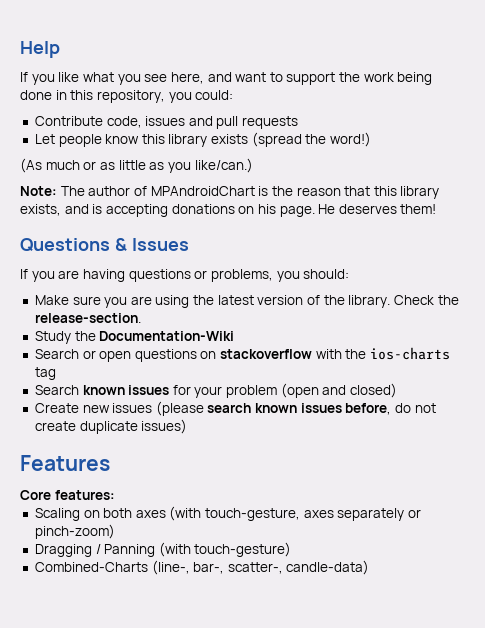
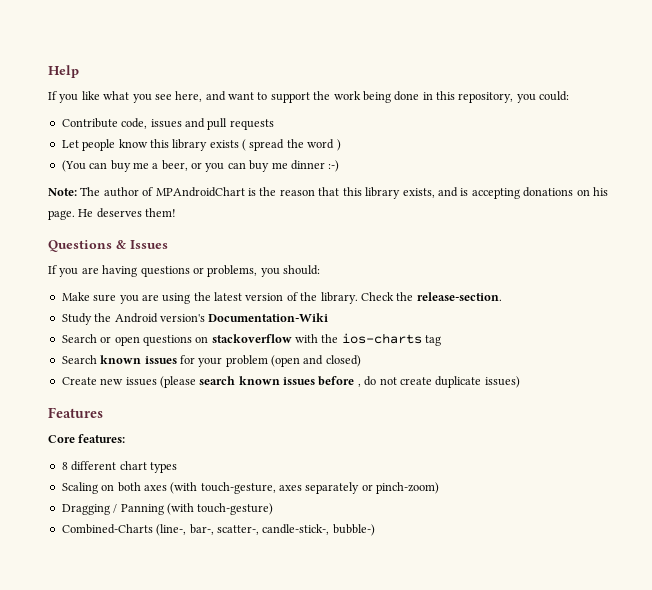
- Let people know this library exists (spread the word!)
- (As much or as little as you like/can.)
+ Let people know this library exists ( spread the word )
+ (You can buy me a beer, or you can buy me dinner :-)
- Study the Documentation-Wiki
+ Study the Android version's Documentation-Wiki
- Create new issues (please search known issues before, do not create duplicate issues)
+ Create new issues (please search known issues before , do not create duplicate issues)
+ 8 different chart types
- Combined-Charts (line-, bar-, scatter-, candle-data)
+ Combined-Charts (line-, bar-, scatter-, candle-stick-, bubble-)

